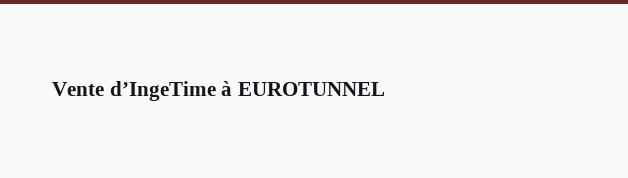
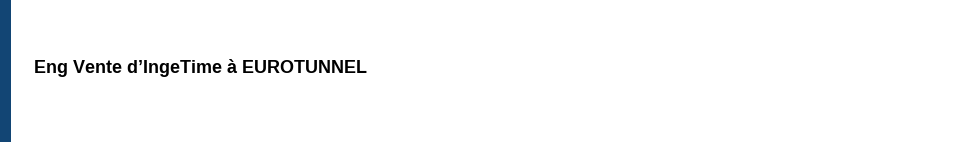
- Vente d’IngeTime à EUROTUNNEL
+ Eng Vente d’IngeTime à EUROTUNNEL

